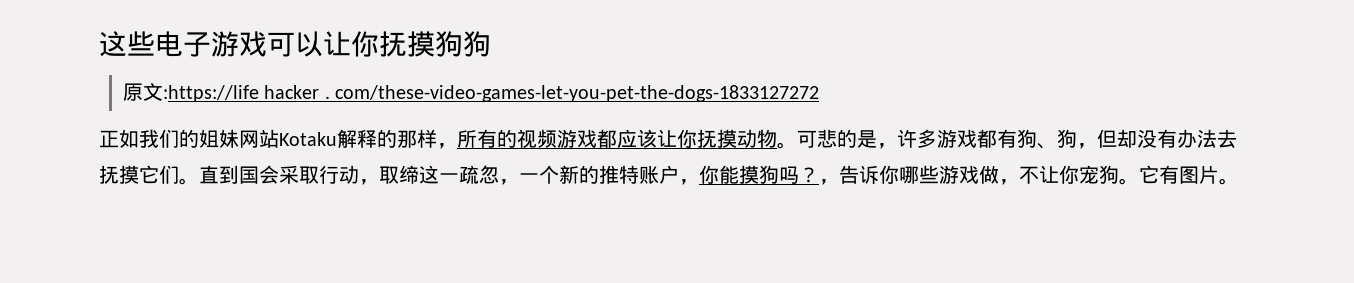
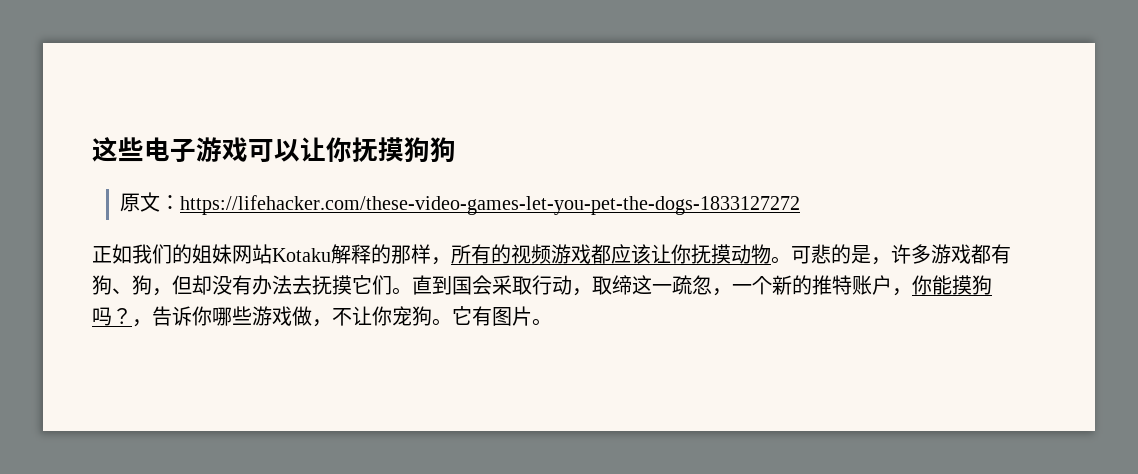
- 原文:https://life hacker . com/these-video-games-let-you-pet-the-dogs-1833127272
+ 原文：https://lifehacker.com/these-video-games-let-you-pet-the-dogs-1833127272

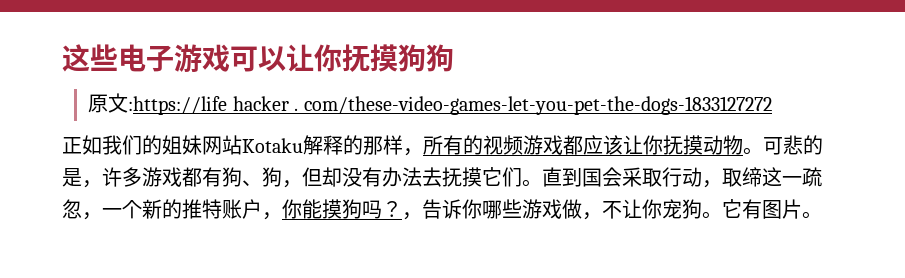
- 原文：https://lifehacker.com/these-video-games-let-you-pet-the-dogs-1833127272
+ 原文:https://life hacker . com/these-video-games-let-you-pet-the-dogs-1833127272

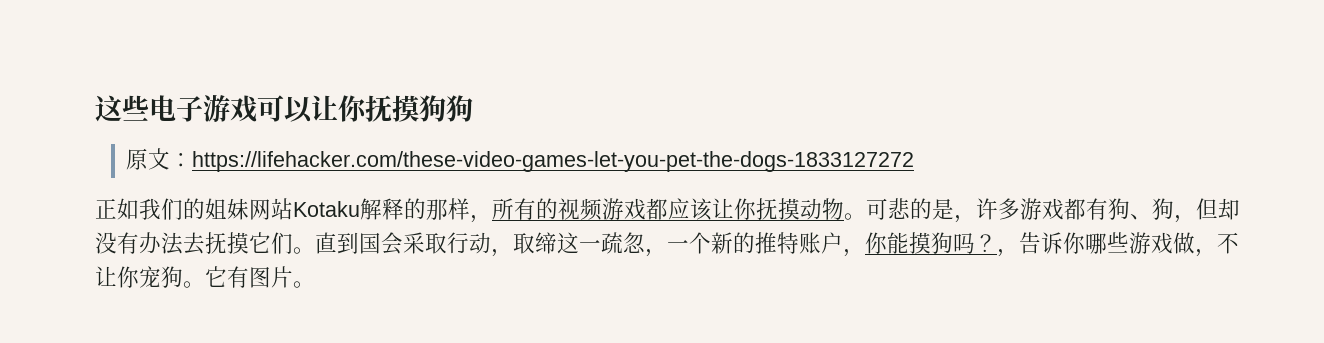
- 原文:https://life hacker . com/these-video-games-let-you-pet-the-dogs-1833127272
+ 原文：https://lifehacker.com/these-video-games-let-you-pet-the-dogs-1833127272

